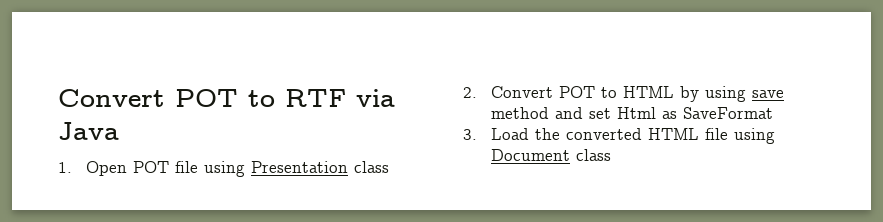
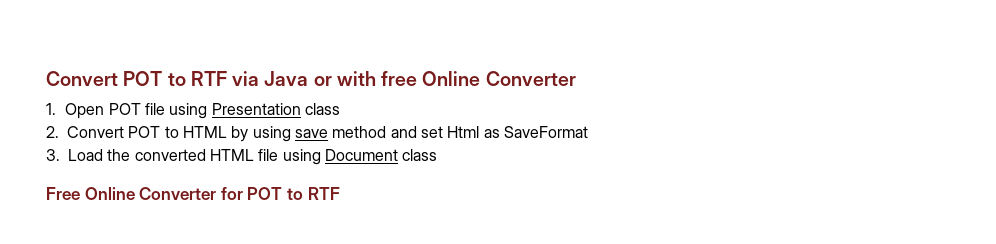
- Convert POT to RTF via Java
+ Convert POT to RTF via Java or with free Online Converter
+ Free Online Converter for POT to RTF

